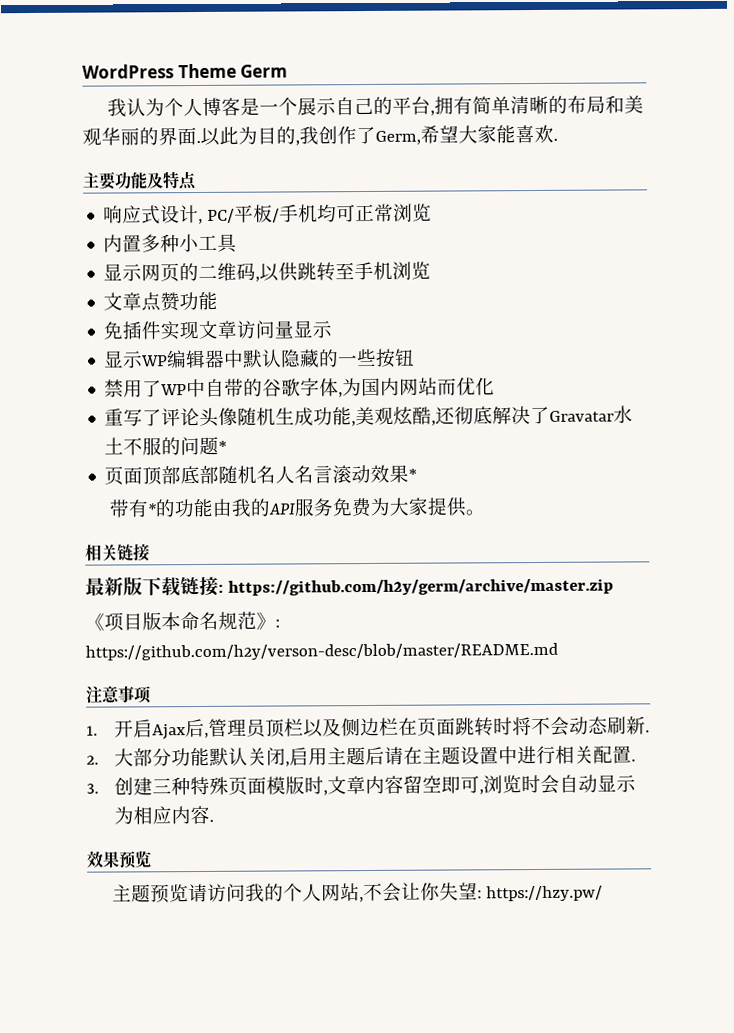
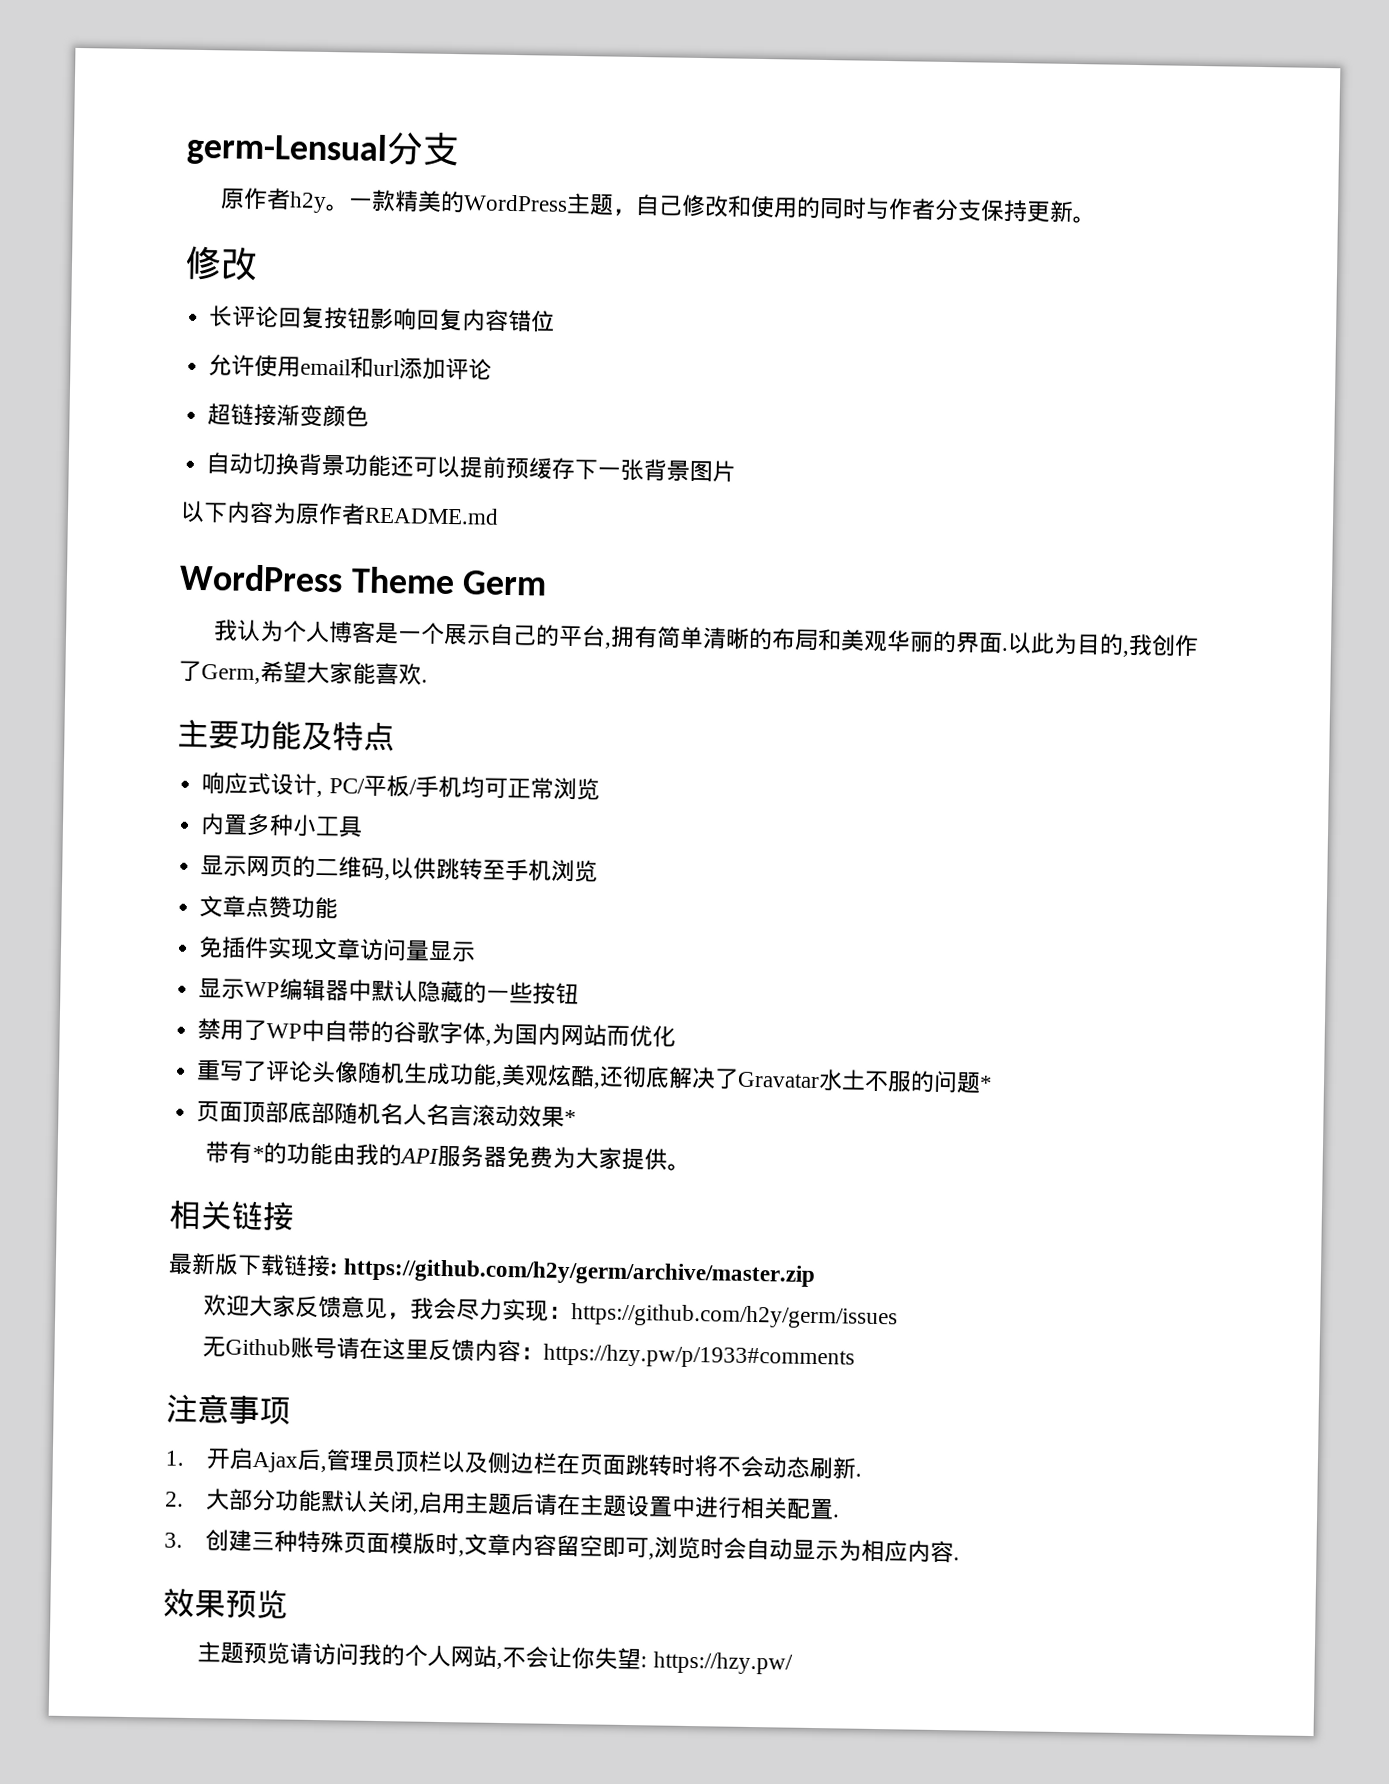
+ germ-Lensual分支
+ 原作者h2y。一款精美的WordPress主题，自己修改和使用的同时与作者分支保持更新。
+ 修改
+ 长评论回复按钮影响回复内容错位
+ 允许使用email和url添加评论
+ 超链接渐变颜色
+ 自动切换背景功能还可以提前预缓存下一张背景图片
+ 以下内容为原作者README.md
- 带有*的功能由我的API服务免费为大家提供。
+ 带有*的功能由我的API服务器免费为大家提供。
- 《项目版本命名规范》: https://github.com/h2y/verson-desc/blob/master/README.md
+ 欢迎大家反馈意见，我会尽力实现：https://github.com/h2y/germ/issues
+ 无Github账号请在这里反馈内容：https://hzy.pw/p/1933#comments

